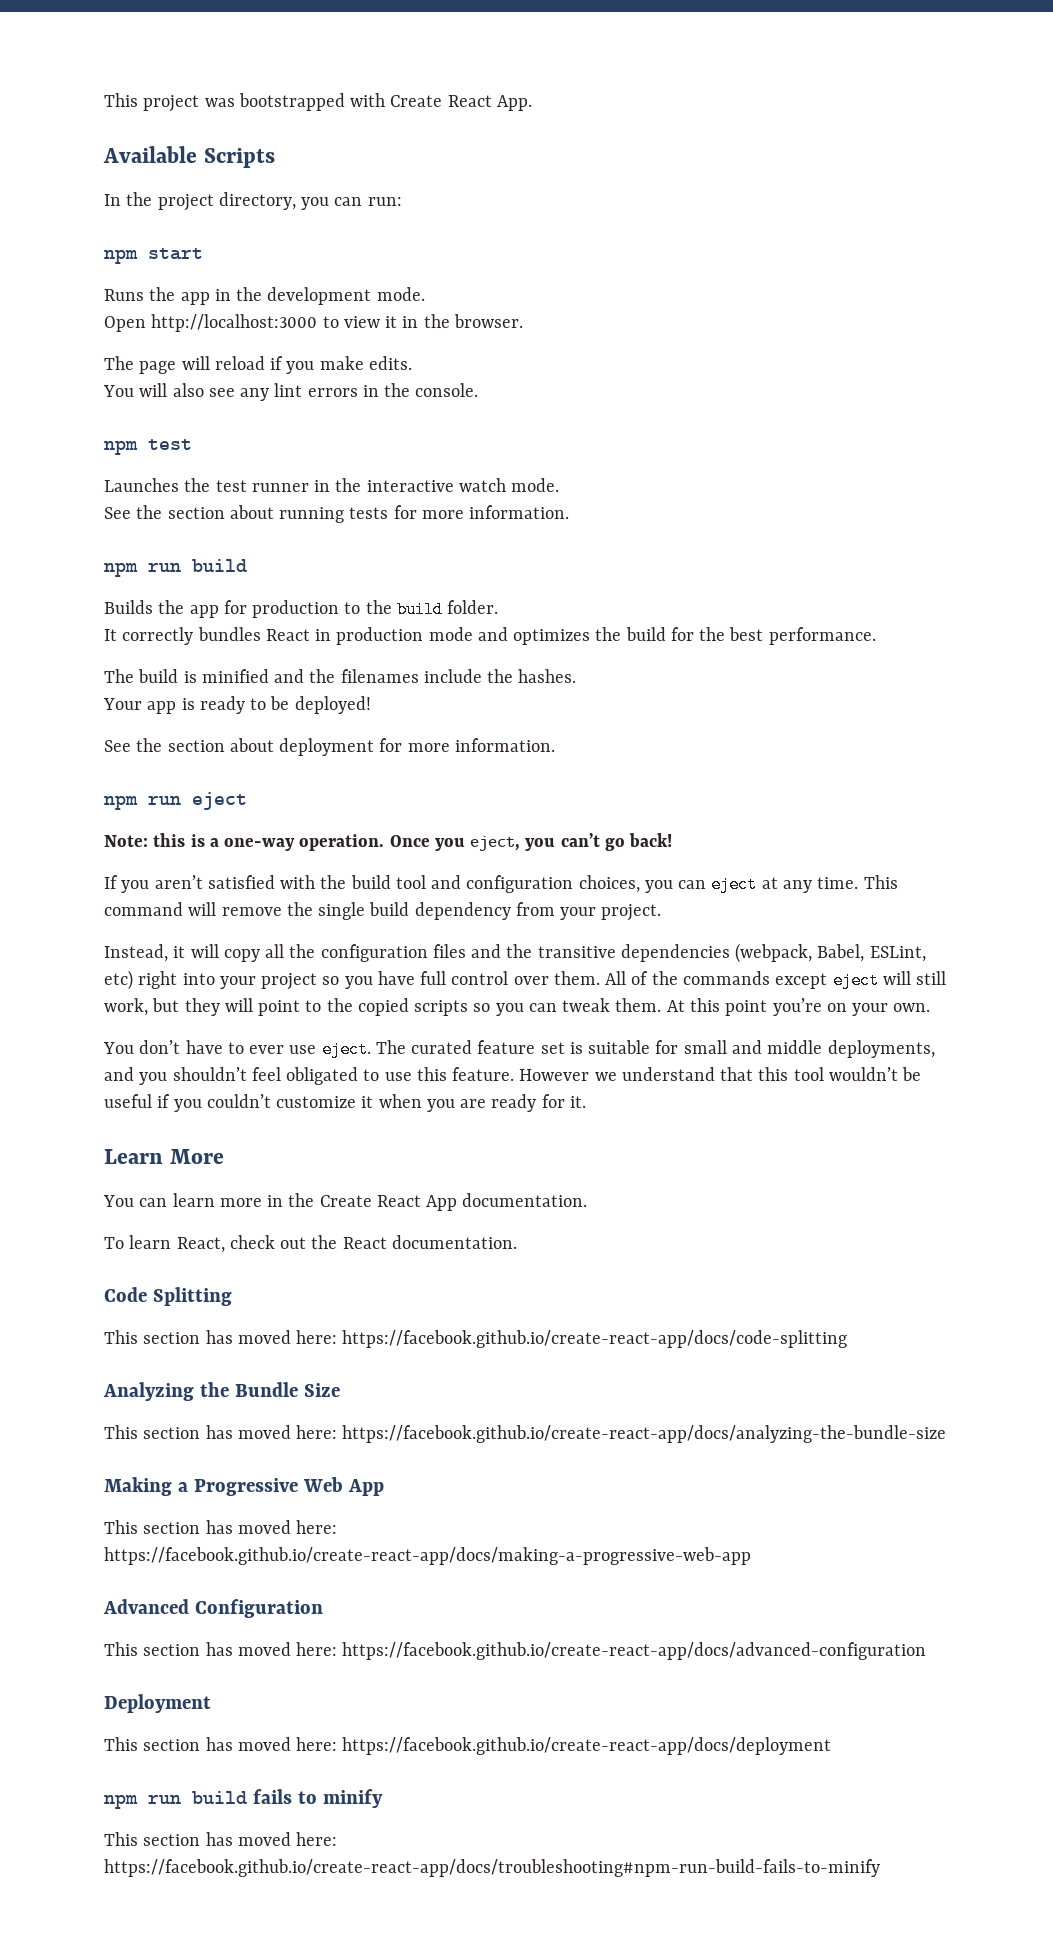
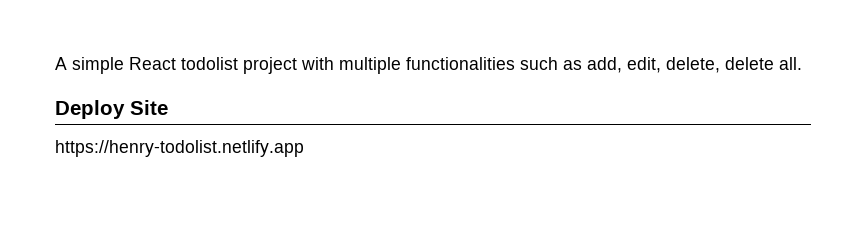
- This project was bootstrapped with Create React App.
- Available Scripts
- In the project directory, you can run:
- npm start
- Runs the app in the development mode.
- Open http://localhost:3000 to view it in the browser.
- The page will reload if you make edits.
- You will also see any lint errors in the console.
- npm test
- Launches the test runner in the interactive watch mode.
- See the section about running tests for more information.
- npm run build
- Builds the app for production to the build folder.
- It correctly bundles React in production mode and optimizes the build for the best performance.
- The build is minified and the filenames include the hashes.
- Your app is ready to be deployed!
- See the section about deployment for more information.
- npm run eject
- Note: this is a one-way operation. Once you eject, you can’t go back!
- If you aren’t satisfied with the build tool and configuration choices, you can eject at any time. This command will remove the single build dependency from your project.
- Instead, it will copy all the configuration files and the transitive dependencies (webpack, Babel, ESLint, etc) right into your project so you have full control over them. All of the commands except eject will still work, but they will point to the copied scripts so you can tweak them. At this point you’re on your own.
- You don’t have to ever use eject. The curated feature set is suitable for small and middle deployments, and you shouldn’t feel obligated to use this feature. However we understand that this tool wouldn’t be useful if you couldn’t customize it when you are ready for it.
- Learn More
- You can learn more in the Create React App documentation.
- To learn React, check out the React documentation.
- Code Splitting
- This section has moved here: https://facebook.github.io/create-react-app/docs/code-splitting
- Analyzing the Bundle Size
- This section has moved here: https://facebook.github.io/create-react-app/docs/analyzing-the-bundle-size
- Making a Progressive Web App
- This section has moved here: https://facebook.github.io/create-react-app/docs/making-a-progressive-web-app
- Advanced Configuration
- This section has moved here: https://facebook.github.io/create-react-app/docs/advanced-configuration
- Deployment
- This section has moved here: https://facebook.github.io/create-react-app/docs/deployment
- npm run build fails to minify
- This section has moved here: https://facebook.github.io/create-react-app/docs/troubleshooting#npm-run-build-fails-to-minify
+ A simple React todolist project with multiple functionalities such as add, edit, delete, delete all.
+ Deploy Site
+ https://henry-todolist.netlify.app

